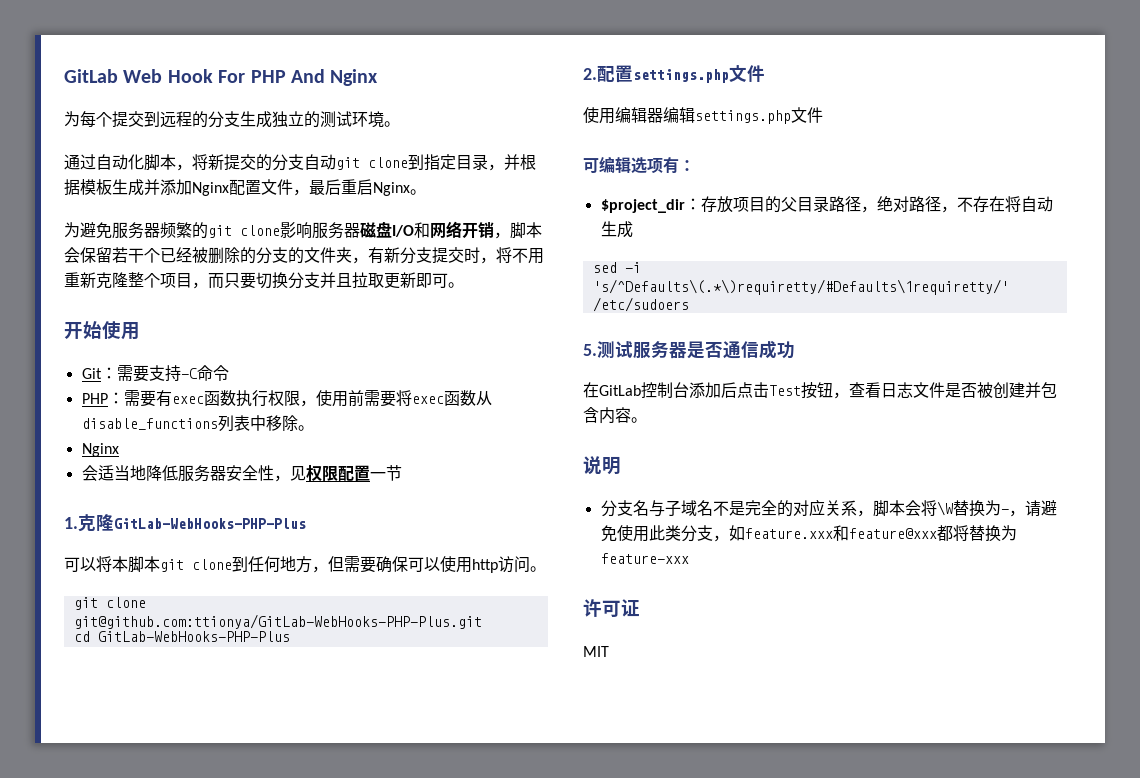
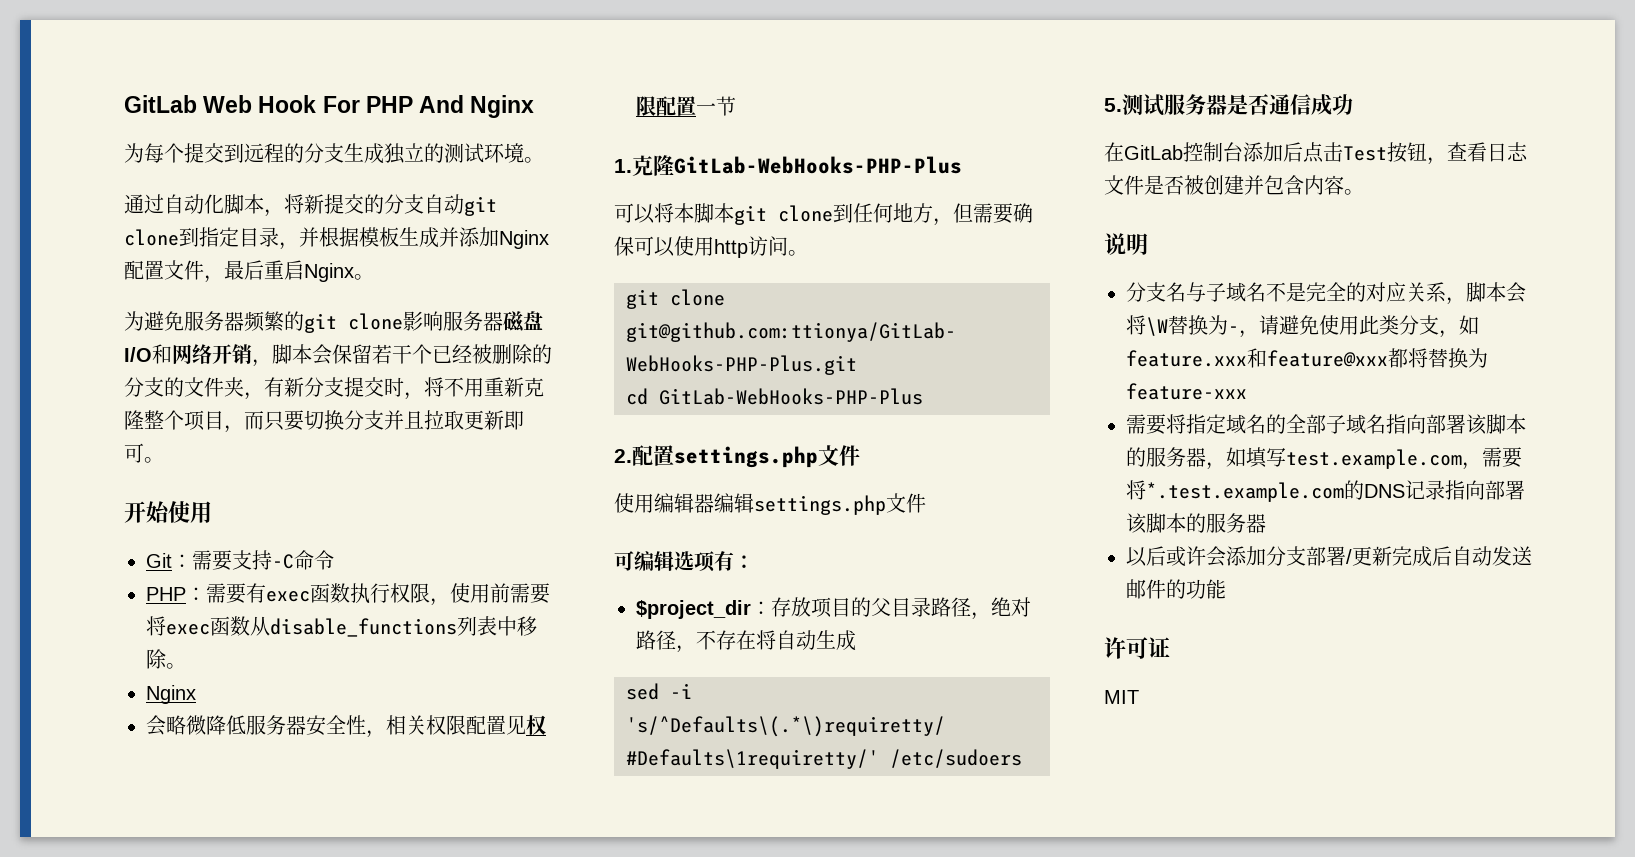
- 会适当地降低服务器安全性，见权限配置一节
+ 会略微降低服务器安全性，相关权限配置见权限配置一节
+ 需要将指定域名的全部子域名指向部署该脚本的服务器，如填写test.example.com，需要将*.test.example.com的DNS记录指向部署该脚本的服务器
+ 以后或许会添加分支部署/更新完成后自动发送邮件的功能

